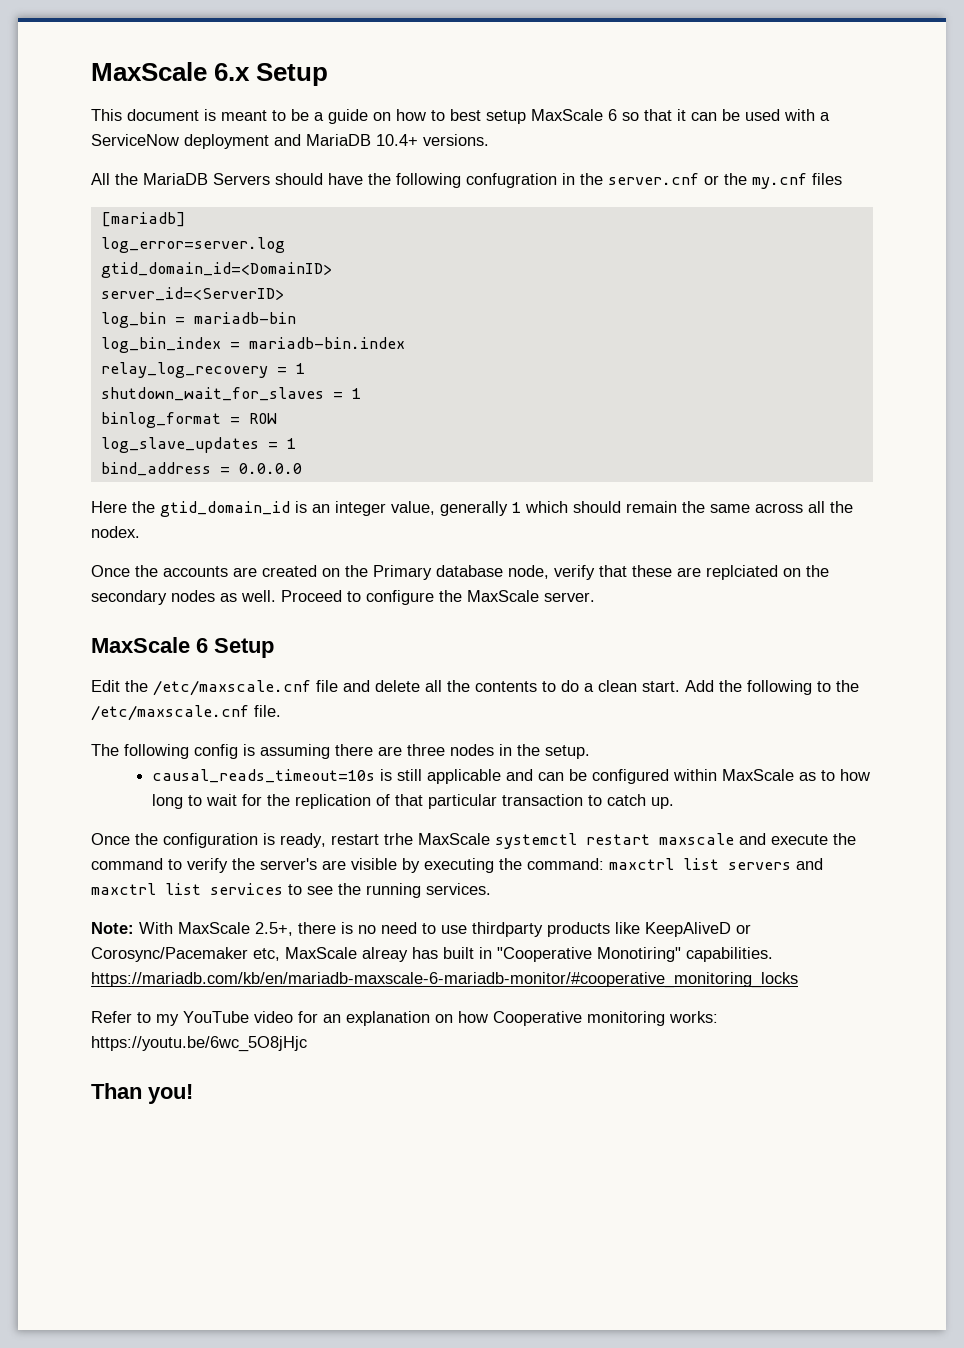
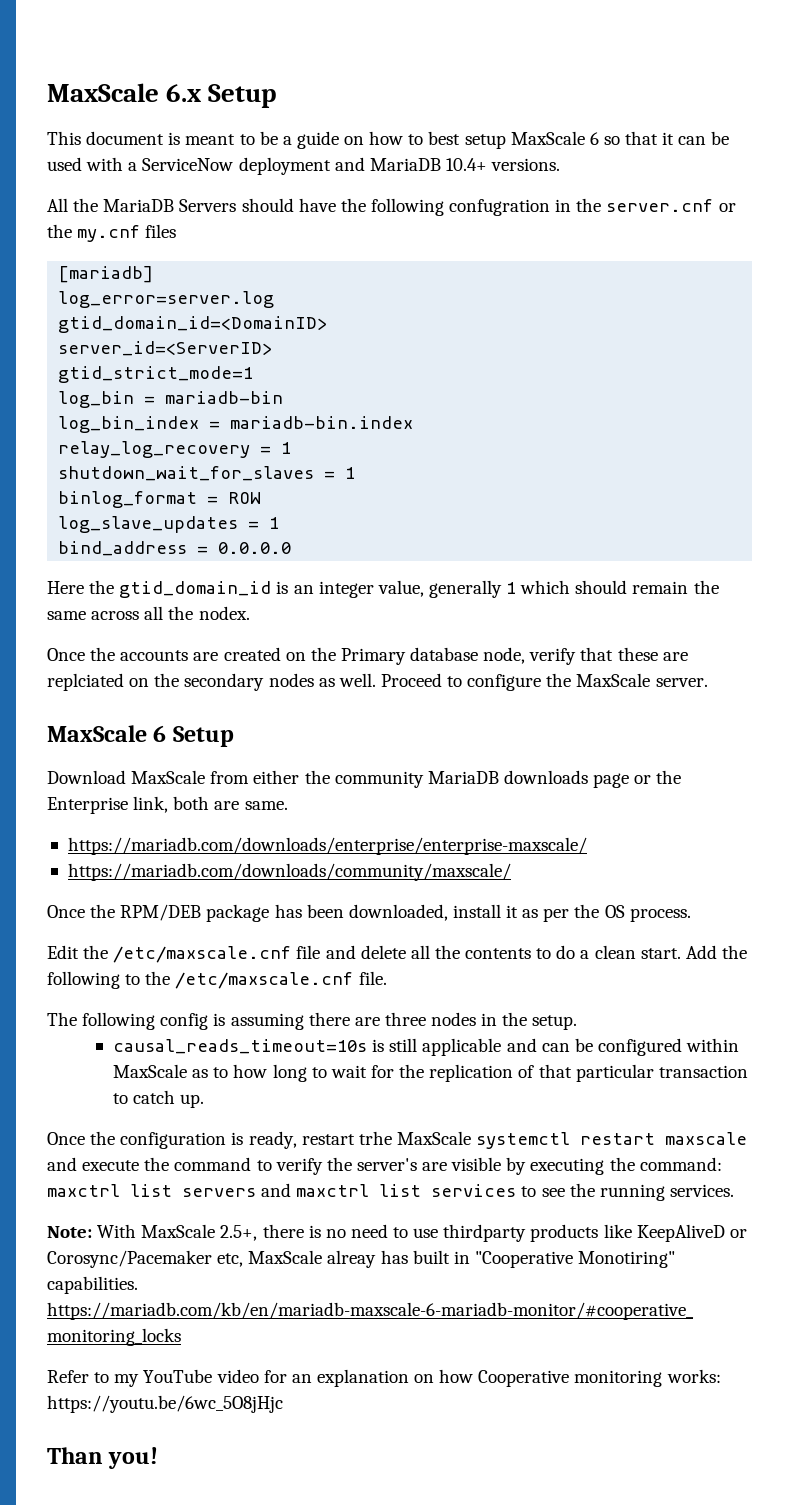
+ gtid_strict_mode=1
+ Download MaxScale from either the community MariaDB downloads page or the Enterprise link, both are same.
+ https://mariadb.com/downloads/enterprise/enterprise-maxscale/
+ https://mariadb.com/downloads/community/maxscale/
+ Once the RPM/DEB package has been downloaded, install it as per the OS process.

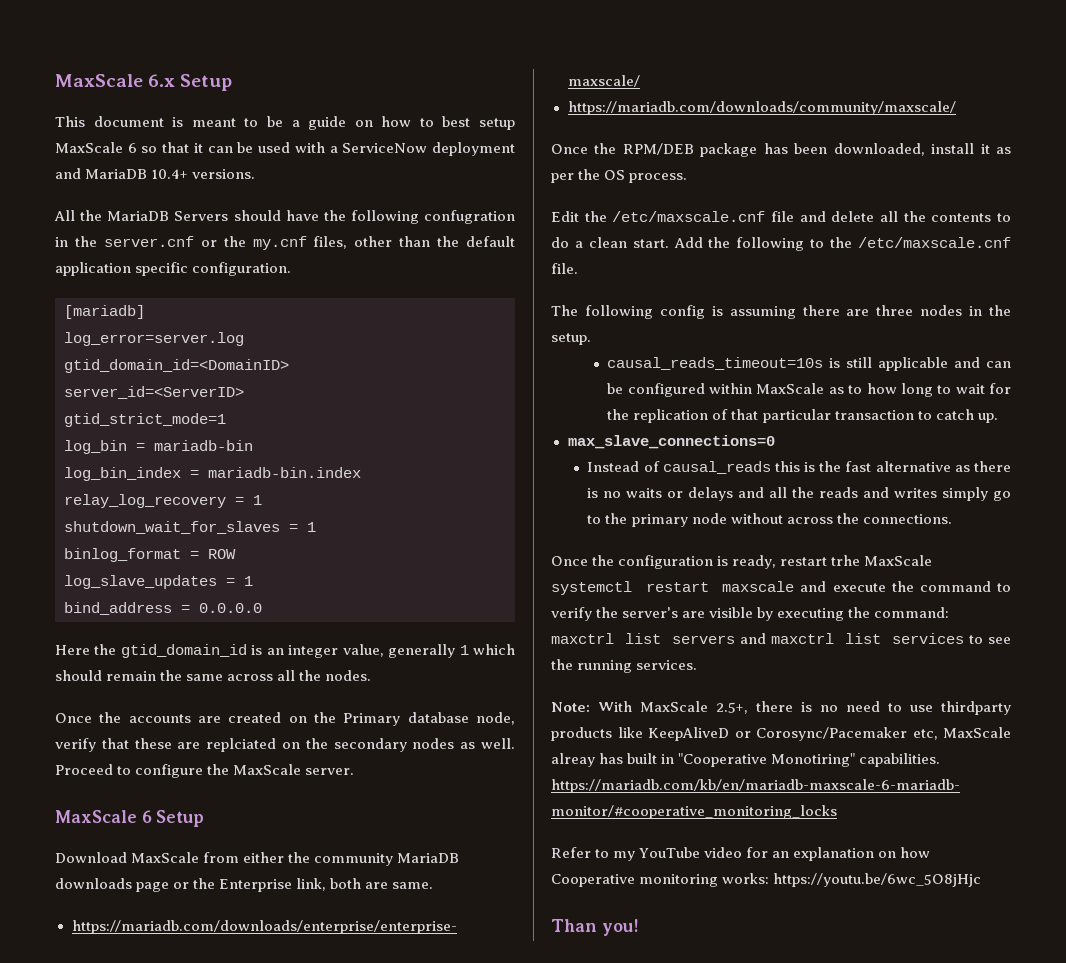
- All the MariaDB Servers should have the following confugration in the server.cnf or the my.cnf files
+ All the MariaDB Servers should have the following confugration in the server.cnf or the my.cnf files, other than the default application specific configuration.
- Here the gtid_domain_id is an integer value, generally 1 which should remain the same across all the nodex.
+ Here the gtid_domain_id is an integer value, generally 1 which should remain the same across all the nodes.
+ max_slave_connections=0
+ Instead of causal_reads this is the fast alternative as there is no waits or delays and all the reads and writes simply go to the primary node without across the connections.

